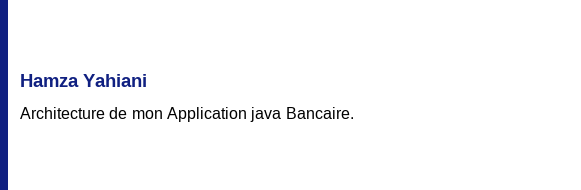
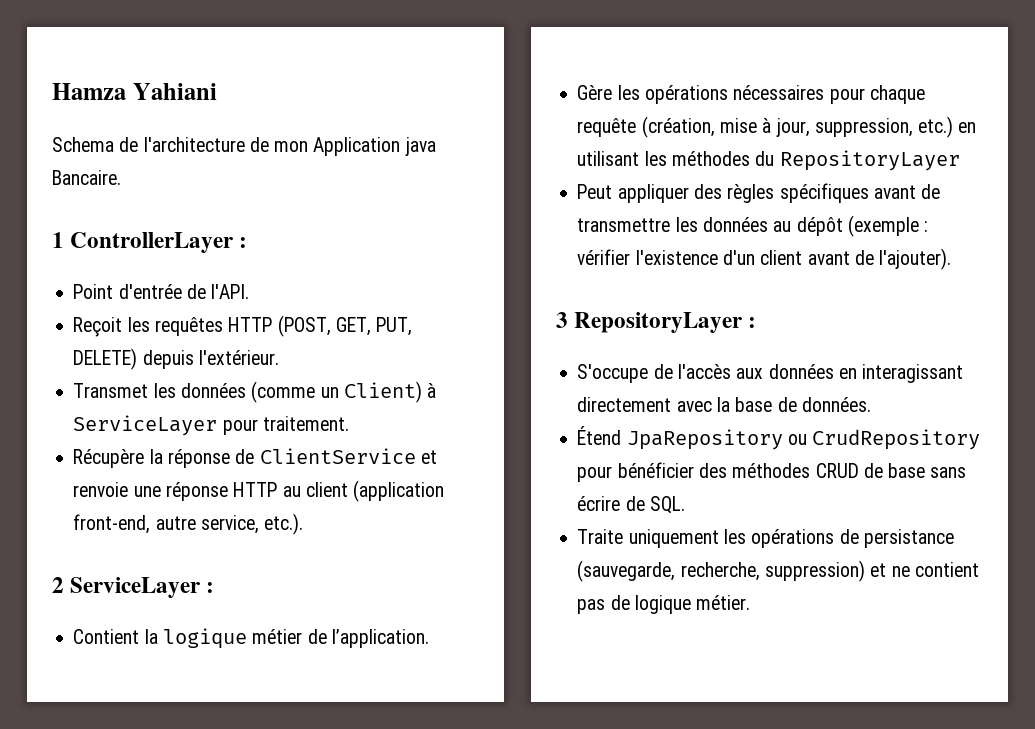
- Architecture de mon Application java Bancaire.
+ Schema de l'architecture de mon Application java Bancaire.
+ 1 ControllerLayer :
+ Point d'entrée de l'API.
+ Reçoit les requêtes HTTP (POST, GET, PUT, DELETE) depuis l'extérieur.
+ Transmet les données (comme un Client) à ServiceLayer pour traitement.
+ Récupère la réponse de ClientService et renvoie une réponse HTTP au client (application front-end, autre service, etc.).
+ 2 ServiceLayer :
+ Contient la logique métier de l’application.
+ Gère les opérations nécessaires pour chaque requête (création, mise à jour, suppression, etc.) en utilisant les méthodes du RepositoryLayer
+ Peut appliquer des règles spécifiques avant de transmettre les données au dépôt (exemple : vérifier l'existence d'un client avant de l'ajouter).
+ 3 RepositoryLayer :
+ S'occupe de l'accès aux données en interagissant directement avec la base de données.
+ Étend JpaRepository ou CrudRepository pour bénéficier des méthodes CRUD de base sans écrire de SQL.
+ Traite uniquement les opérations de persistance (sauvegarde, recherche, suppression) et ne contient pas de logique métier.

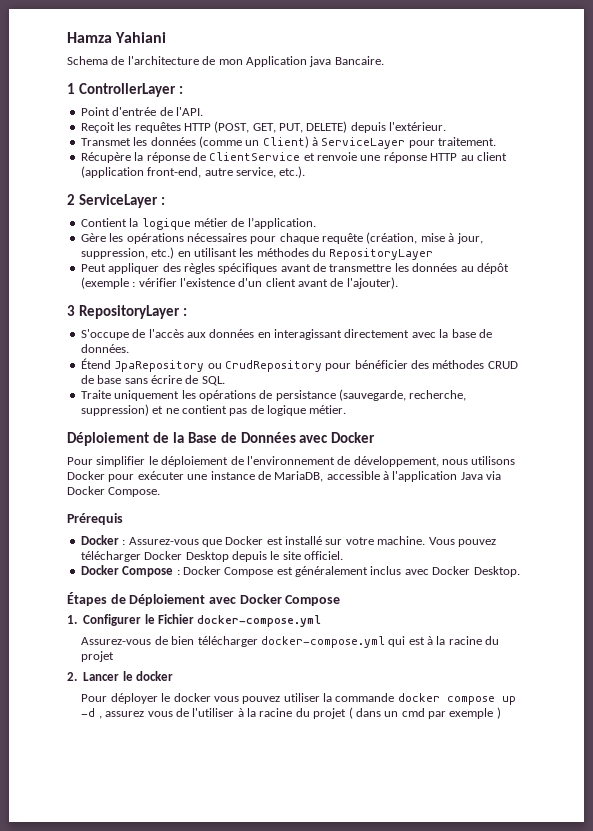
+ Déploiement de la Base de Données avec Docker
+ Pour simplifier le déploiement de l'environnement de développement, nous utilisons Docker pour exécuter une instance de MariaDB, accessible à l'application Java via Docker Compose.
+ Prérequis
+ Docker : Assurez-vous que Docker est installé sur votre machine. Vous pouvez télécharger Docker Desktop depuis le site officiel.
+ Docker Compose : Docker Compose est généralement inclus avec Docker Desktop.
+ Étapes de Déploiement avec Docker Compose
+ 1. Configurer le Fichier docker-compose.yml
+ Assurez-vous de bien télécharger docker-compose.yml qui est à la racine du projet
+ 2. Lancer le docker
+ Pour déployer le docker vous pouvez utiliser la commande docker compose up -d , assurez vous de l'utiliser à la racine du projet ( dans un cmd par exemple )

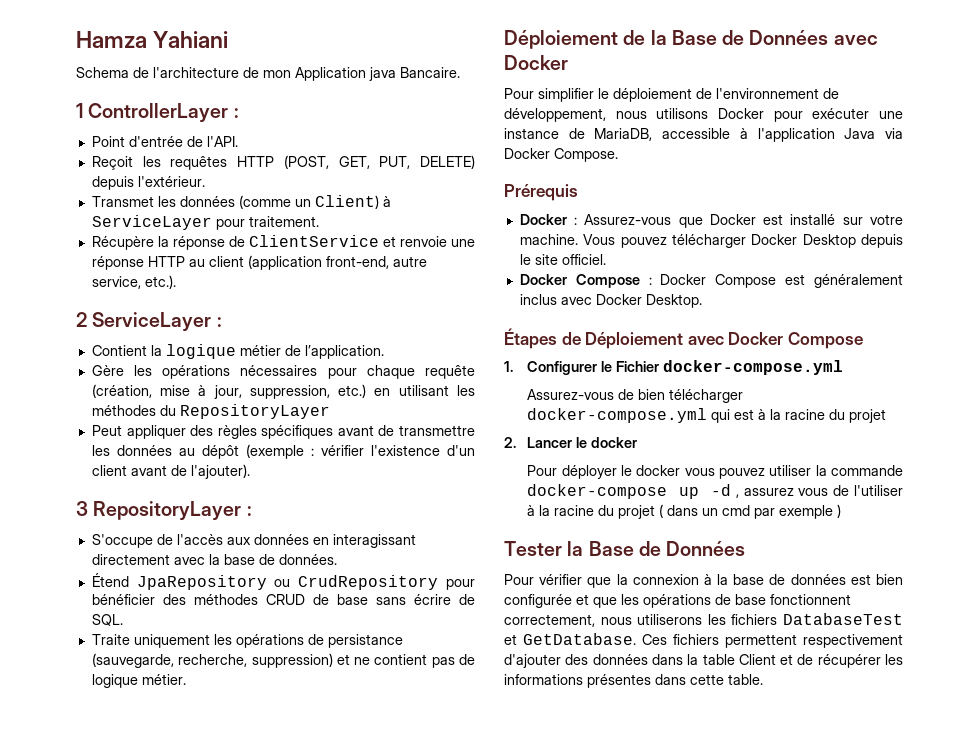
- Pour déployer le docker vous pouvez utiliser la commande docker compose up -d , assurez vous de l'utiliser à la racine du projet ( dans un cmd par exemple )
+ Pour déployer le docker vous pouvez utiliser la commande docker-compose up -d , assurez vous de l'utiliser à la racine du projet ( dans un cmd par exemple )
+ Tester la Base de Données
+ Pour vérifier que la connexion à la base de données est bien configurée et que les opérations de base fonctionnent correctement, nous utiliserons les fichiers DatabaseTest et GetDatabase. Ces fichiers permettent respectivement d'ajouter des données dans la table Client et de récupérer les informations présentes dans cette table.

